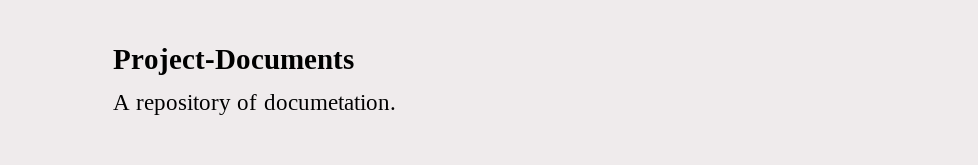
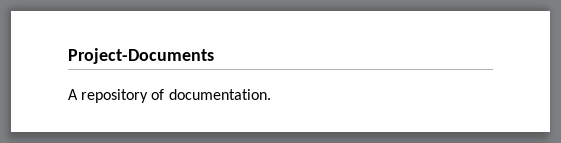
- A repository of documetation.
+ A repository of documentation.

